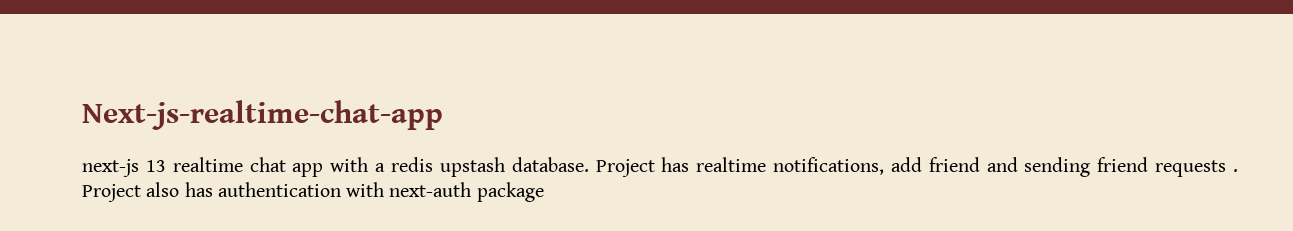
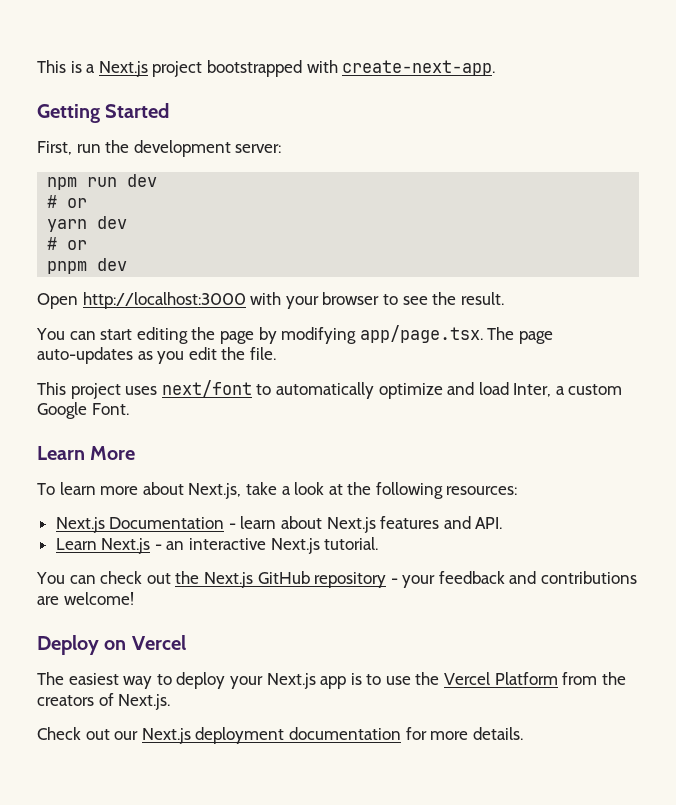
- Next-js-realtime-chat-app
- next-js 13 realtime chat app with a redis upstash database. Project has realtime notifications, add friend and sending friend requests . Project also has authentication with next-auth package
+ This is a Next.js project bootstrapped with create-next-app.
+ Getting Started
+ First, run the development server:
+ npm run dev
+ # or
+ yarn dev
+ # or
+ pnpm dev
+ Open http://localhost:3000 with your browser to see the result.
+ You can start editing the page by modifying app/page.tsx. The page auto-updates as you edit the file.
+ This project uses next/font to automatically optimize and load Inter, a custom Google Font.
+ Learn More
+ To learn more about Next.js, take a look at the following resources:
+ Next.js Documentation - learn about Next.js features and API.
+ Learn Next.js - an interactive Next.js tutorial.
+ You can check out the Next.js GitHub repository - your feedback and contributions are welcome!
+ Deploy on Vercel
+ The easiest way to deploy your Next.js app is to use the Vercel Platform from the creators of Next.js.
+ Check out our Next.js deployment documentation for more details.

